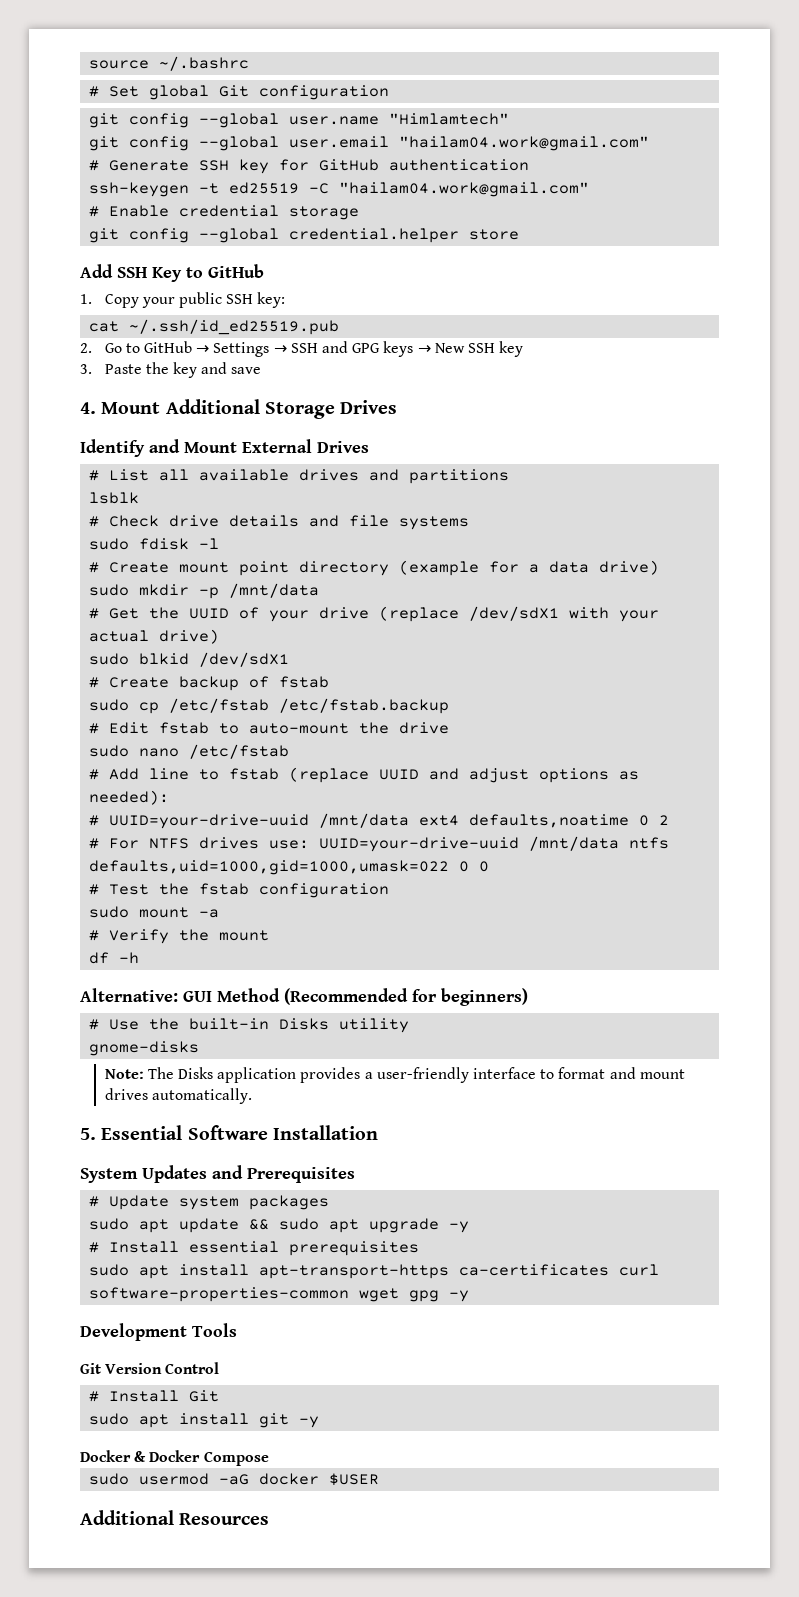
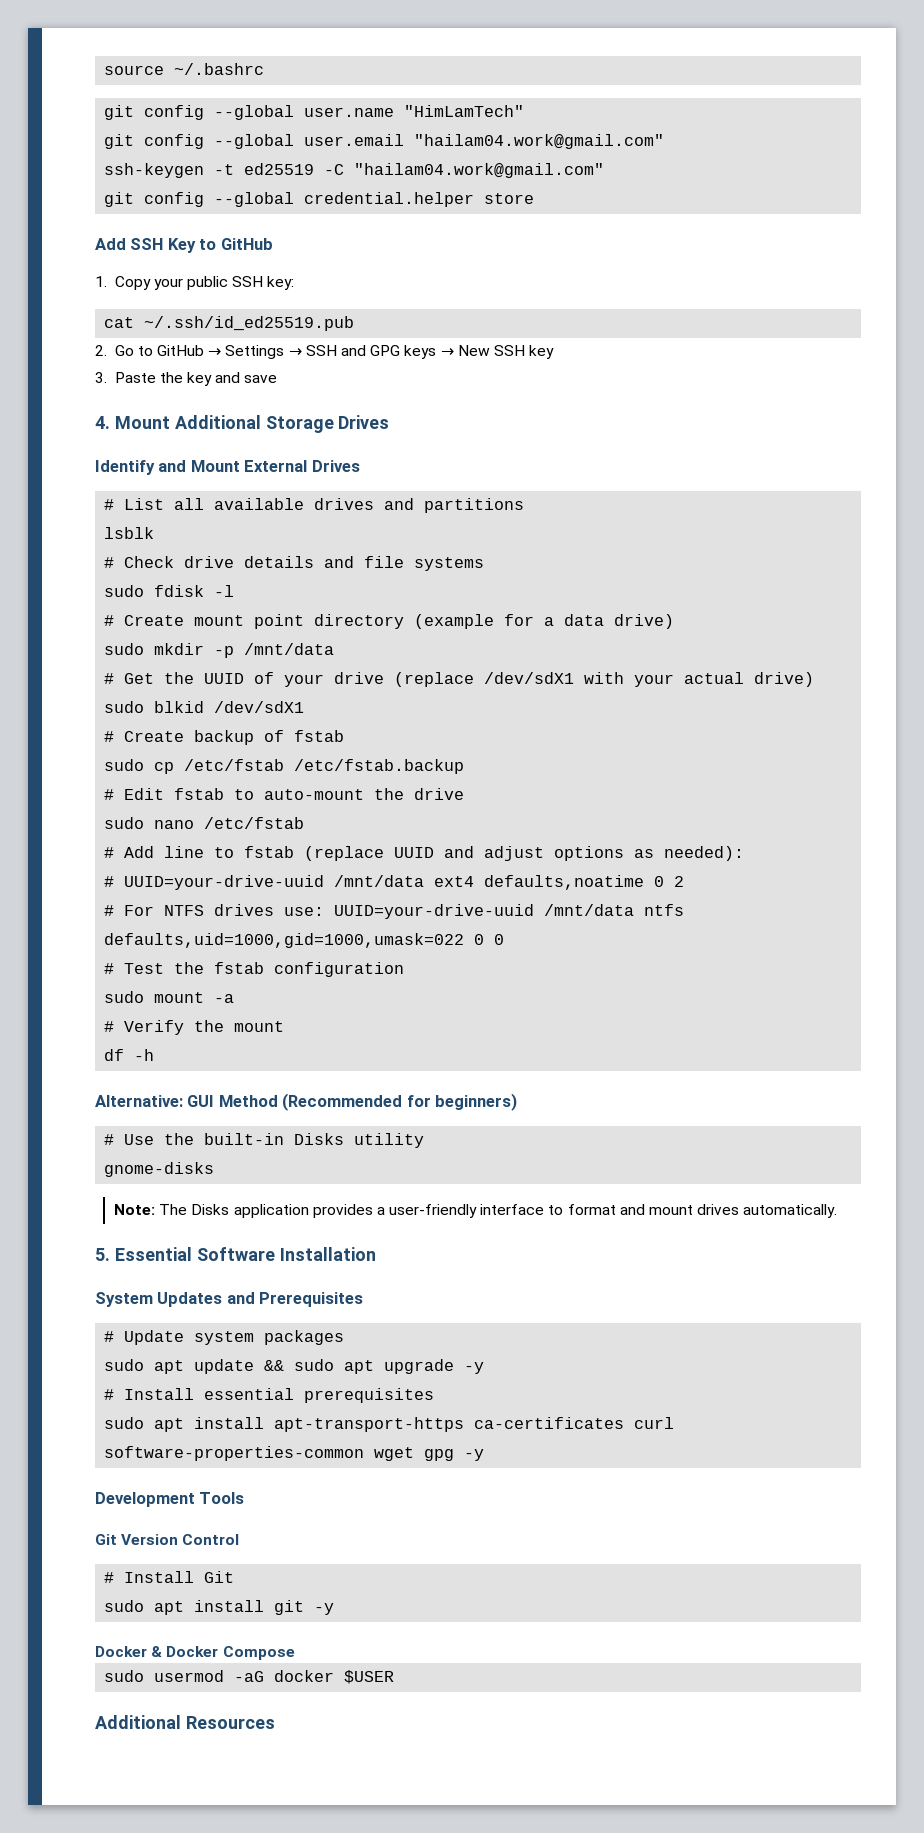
- # Set global Git configuration
- git config --global user.name "Himlamtech"
+ git config --global user.name "HimLamTech"
- # Generate SSH key for GitHub authentication
- # Enable credential storage

